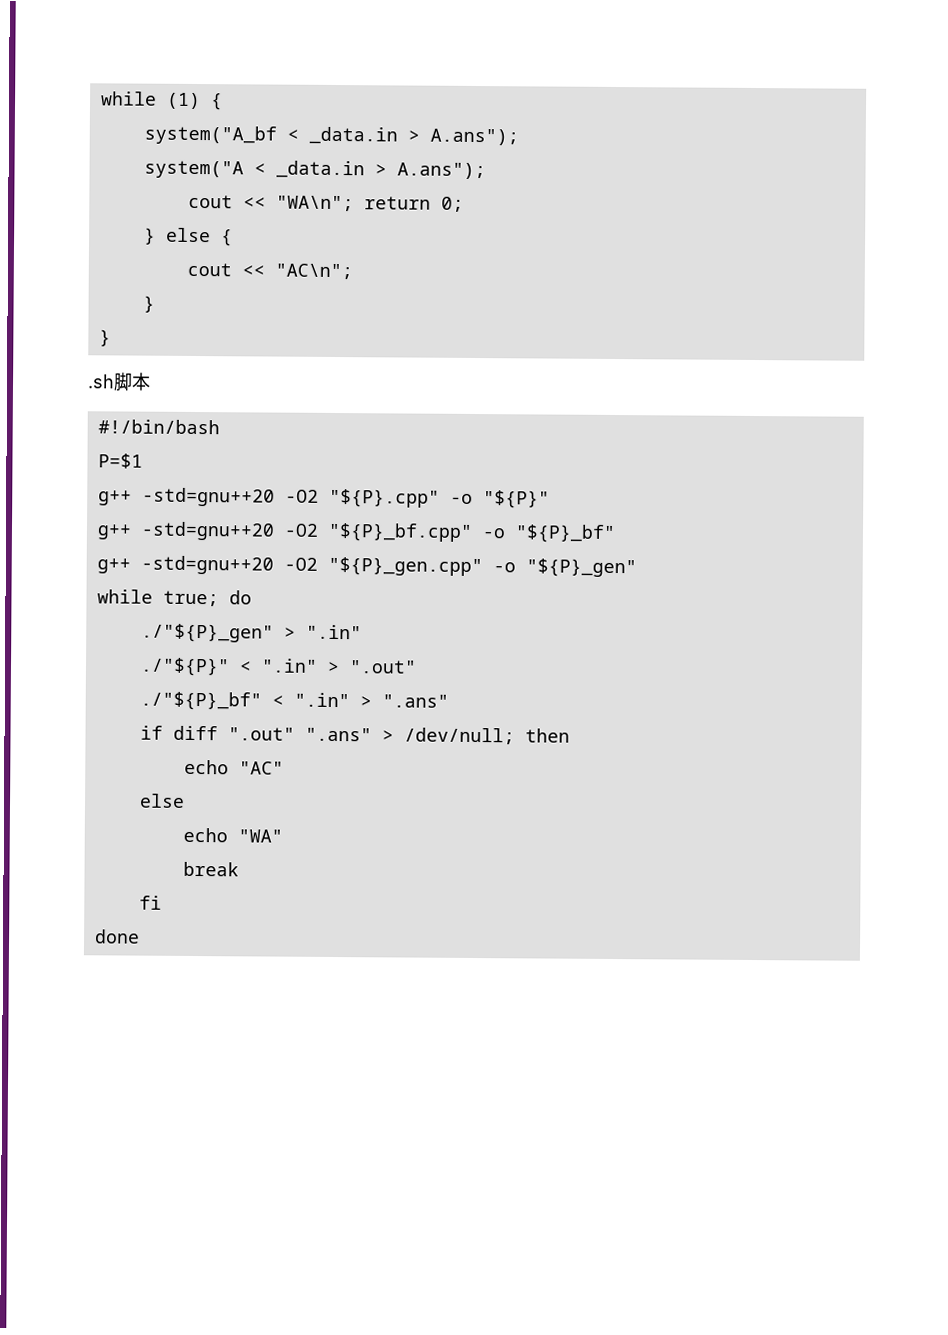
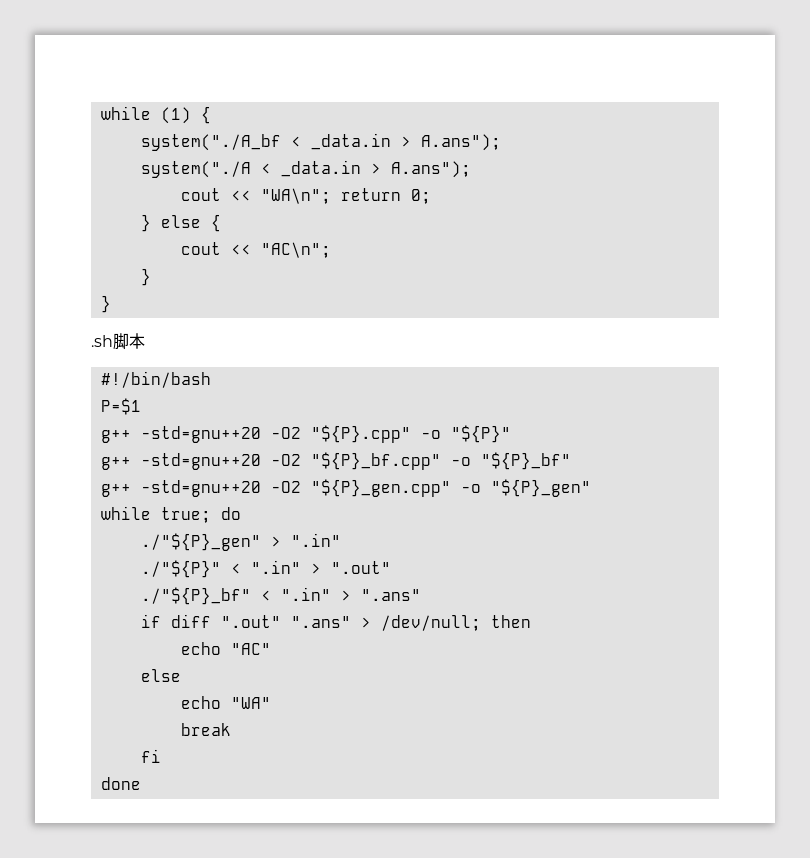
- system("A_bf < _data.in > A.ans");
- system("A < _data.in > A.ans");
+ system("./A_bf < _data.in > A.ans");
+ system("./A < _data.in > A.ans");

